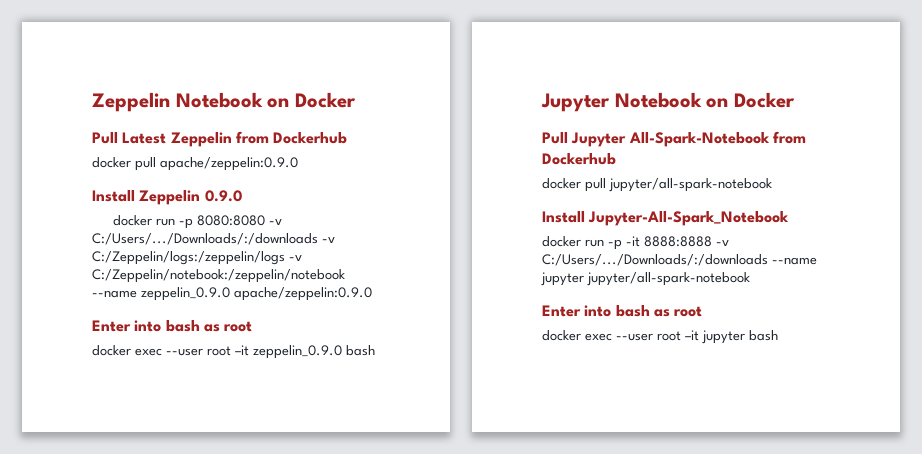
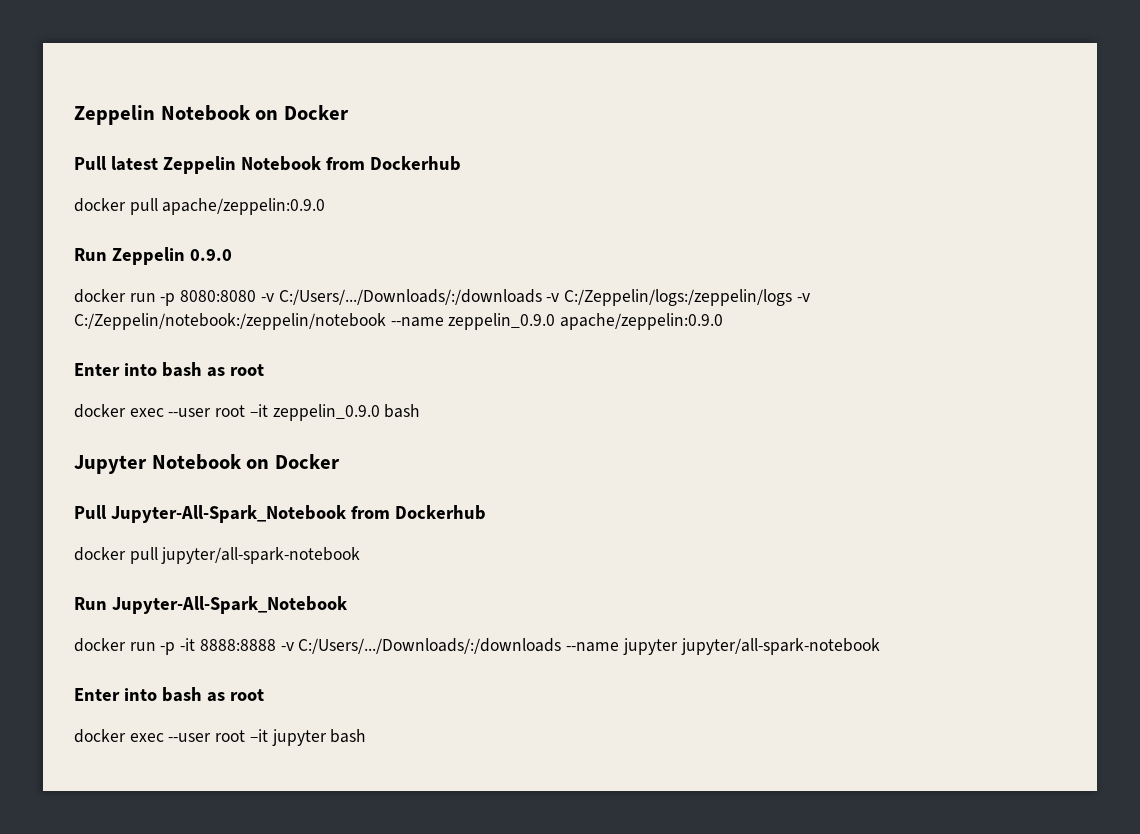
- Pull Latest Zeppelin from Dockerhub
+ Pull latest Zeppelin Notebook from Dockerhub
- Install Zeppelin 0.9.0
+ Run Zeppelin 0.9.0
- Pull Jupyter All-Spark-Notebook from Dockerhub
+ Pull Jupyter-All-Spark_Notebook from Dockerhub
- Install Jupyter-All-Spark_Notebook
+ Run Jupyter-All-Spark_Notebook

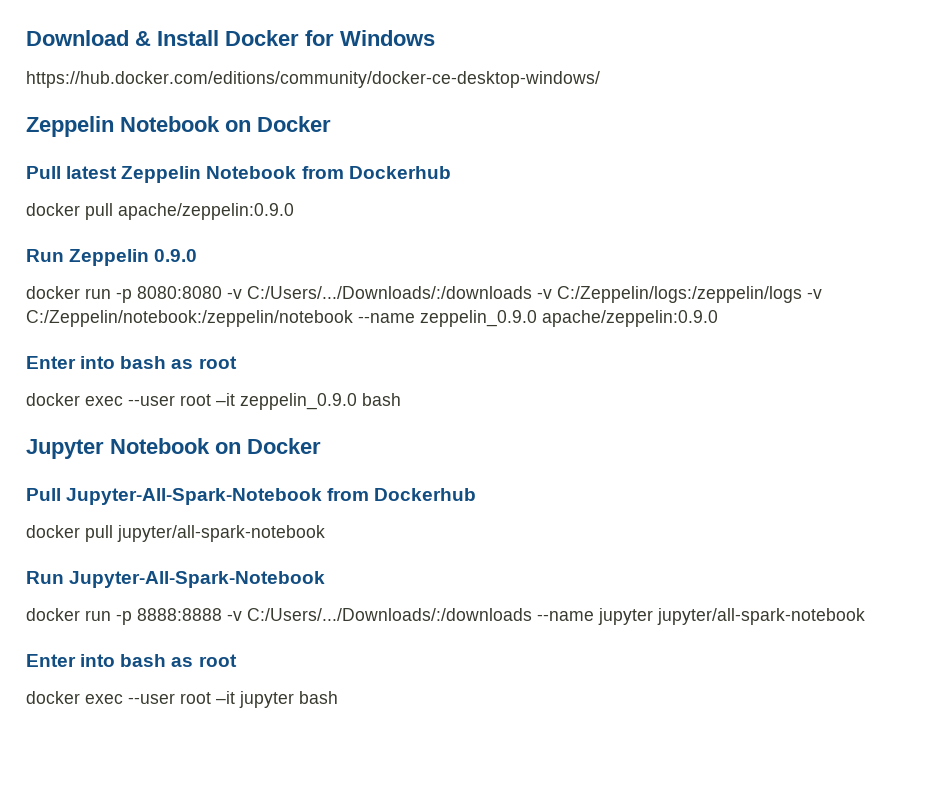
+ Download & Install Docker for Windows
+ https://hub.docker.com/editions/community/docker-ce-desktop-windows/
- Pull Jupyter-All-Spark_Notebook from Dockerhub
+ Pull Jupyter-All-Spark-Notebook from Dockerhub
- Run Jupyter-All-Spark_Notebook
- docker run -p -it 8888:8888 -v C:/Users/.../Downloads/:/downloads --name jupyter jupyter/all-spark-notebook
+ Run Jupyter-All-Spark-Notebook
+ docker run -p 8888:8888 -v C:/Users/.../Downloads/:/downloads --name jupyter jupyter/all-spark-notebook

